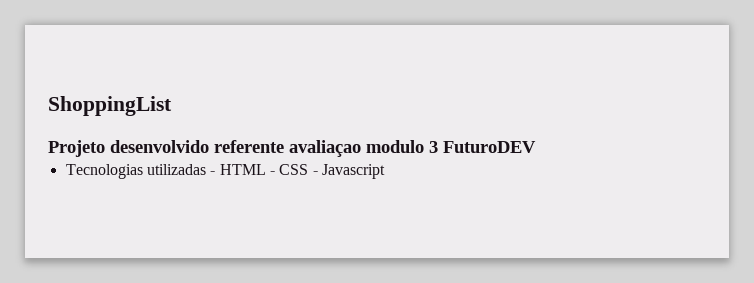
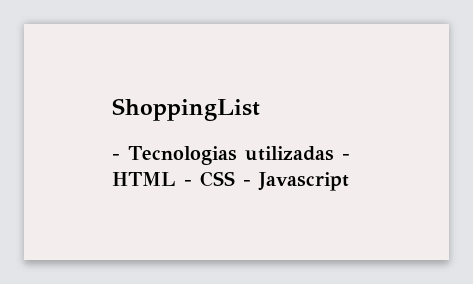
- Projeto desenvolvido referente avaliaçao modulo 3 FuturoDEV
- Tecnologias utilizadas - HTML - CSS - Javascript
+ - Tecnologias utilizadas - HTML - CSS - Javascript

